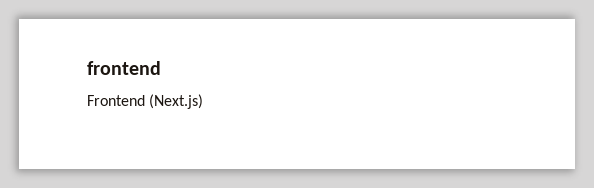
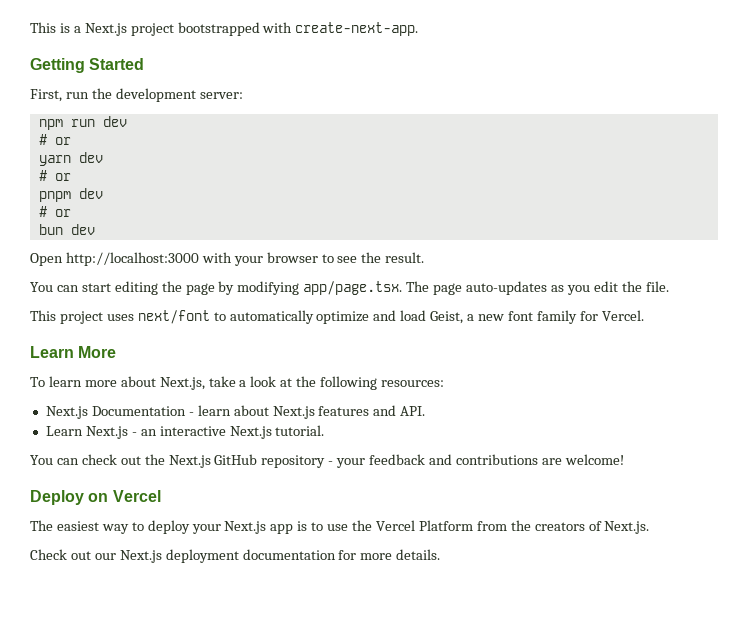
- frontend
- Frontend (Next.js)
+ This is a Next.js project bootstrapped with create-next-app.
+ Getting Started
+ First, run the development server:
+ npm run dev
+ # or
+ yarn dev
+ # or
+ pnpm dev
+ # or
+ bun dev
+ Open http://localhost:3000 with your browser to see the result.
+ You can start editing the page by modifying app/page.tsx. The page auto-updates as you edit the file.
+ This project uses next/font to automatically optimize and load Geist, a new font family for Vercel.
+ Learn More
+ To learn more about Next.js, take a look at the following resources:
+ Next.js Documentation - learn about Next.js features and API.
+ Learn Next.js - an interactive Next.js tutorial.
+ You can check out the Next.js GitHub repository - your feedback and contributions are welcome!
+ Deploy on Vercel
+ The easiest way to deploy your Next.js app is to use the Vercel Platform from the creators of Next.js.
+ Check out our Next.js deployment documentation for more details.

